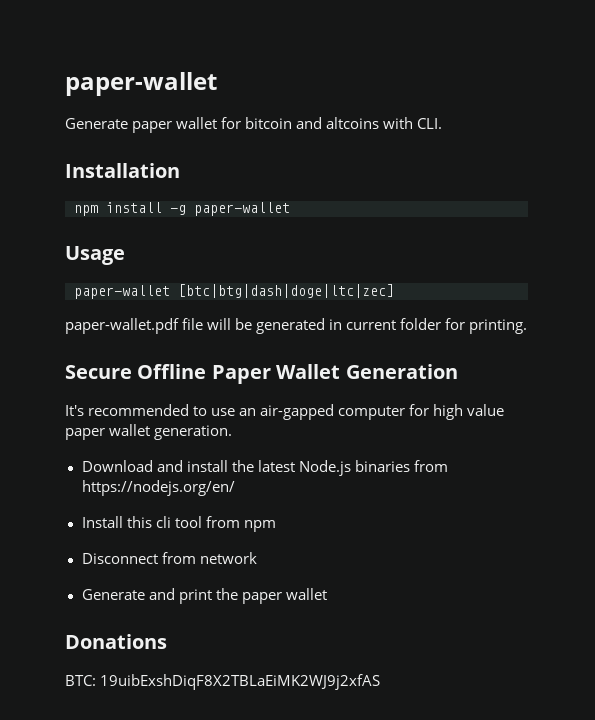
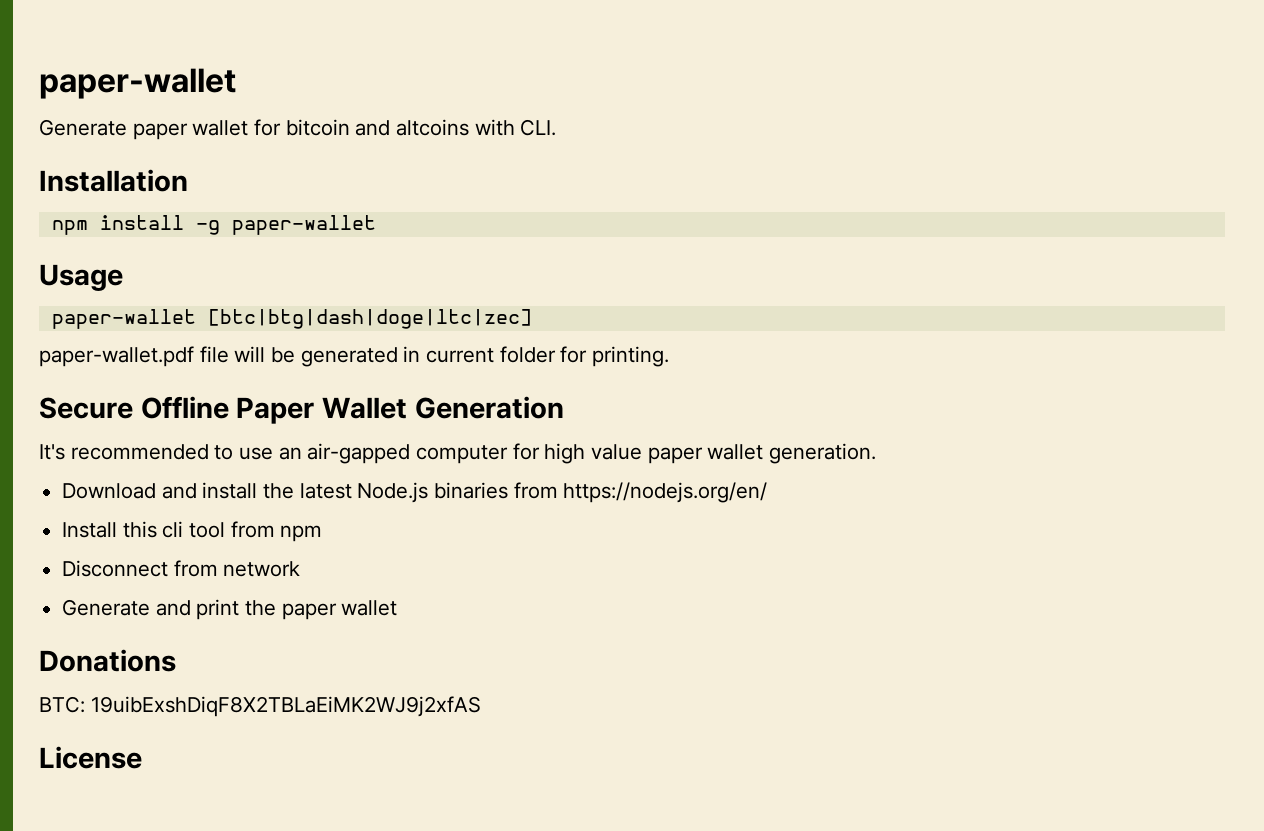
+ License

